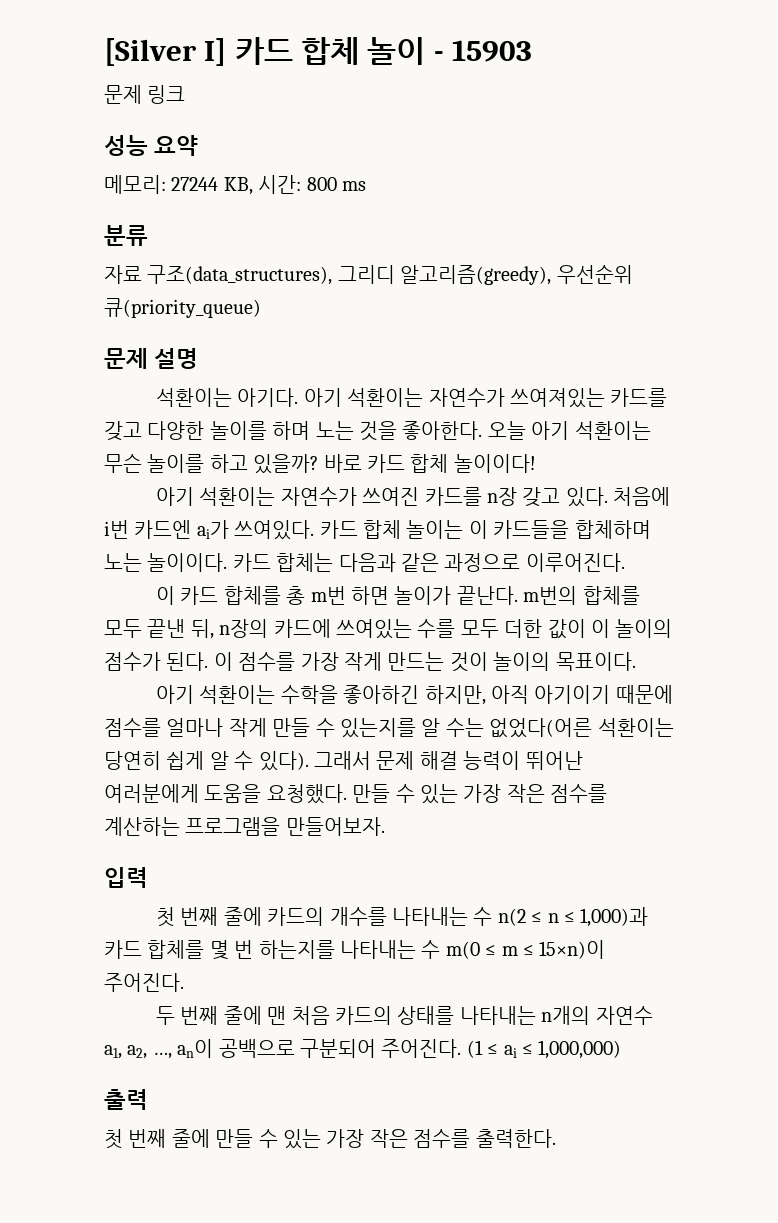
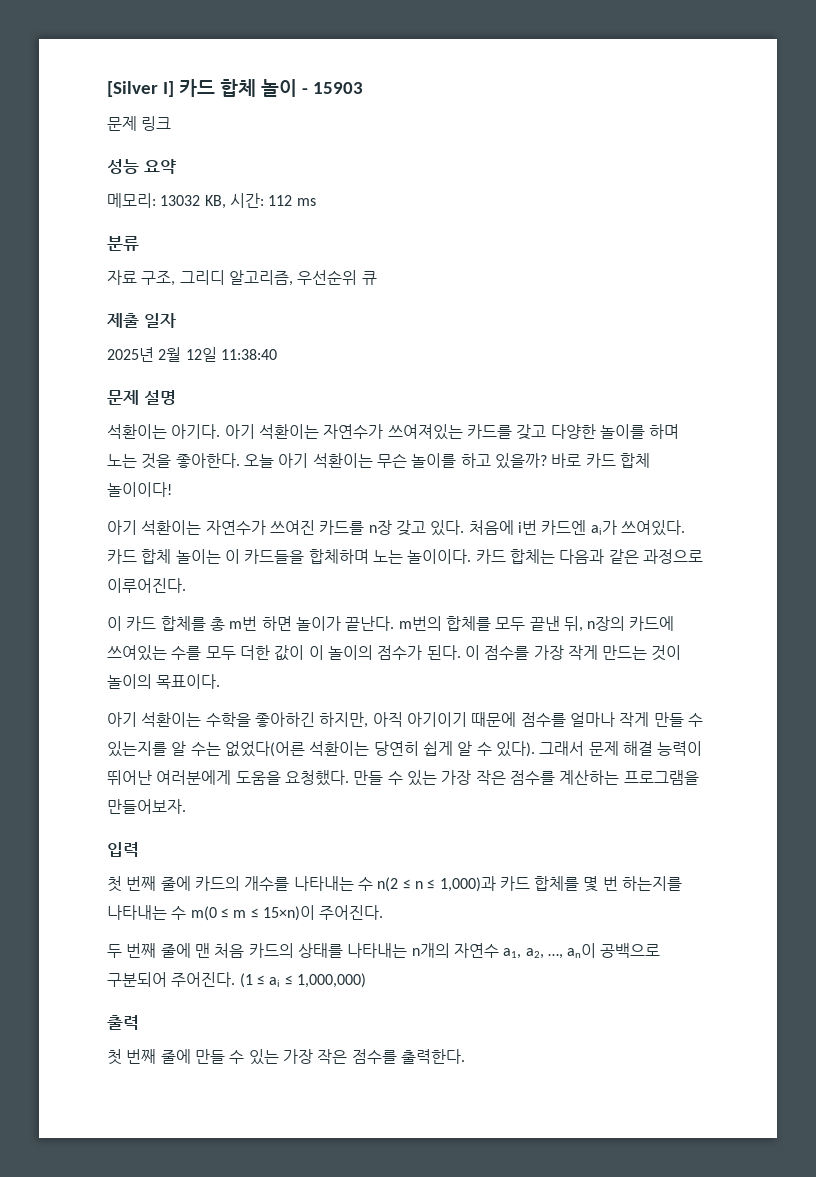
- 메모리: 27244 KB, 시간: 800 ms
+ 메모리: 13032 KB, 시간: 112 ms
- 자료 구조(data_structures), 그리디 알고리즘(greedy), 우선순위 큐(priority_queue)
+ 자료 구조, 그리디 알고리즘, 우선순위 큐
+ 제출 일자
+ 2025년 2월 12일 11:38:40

